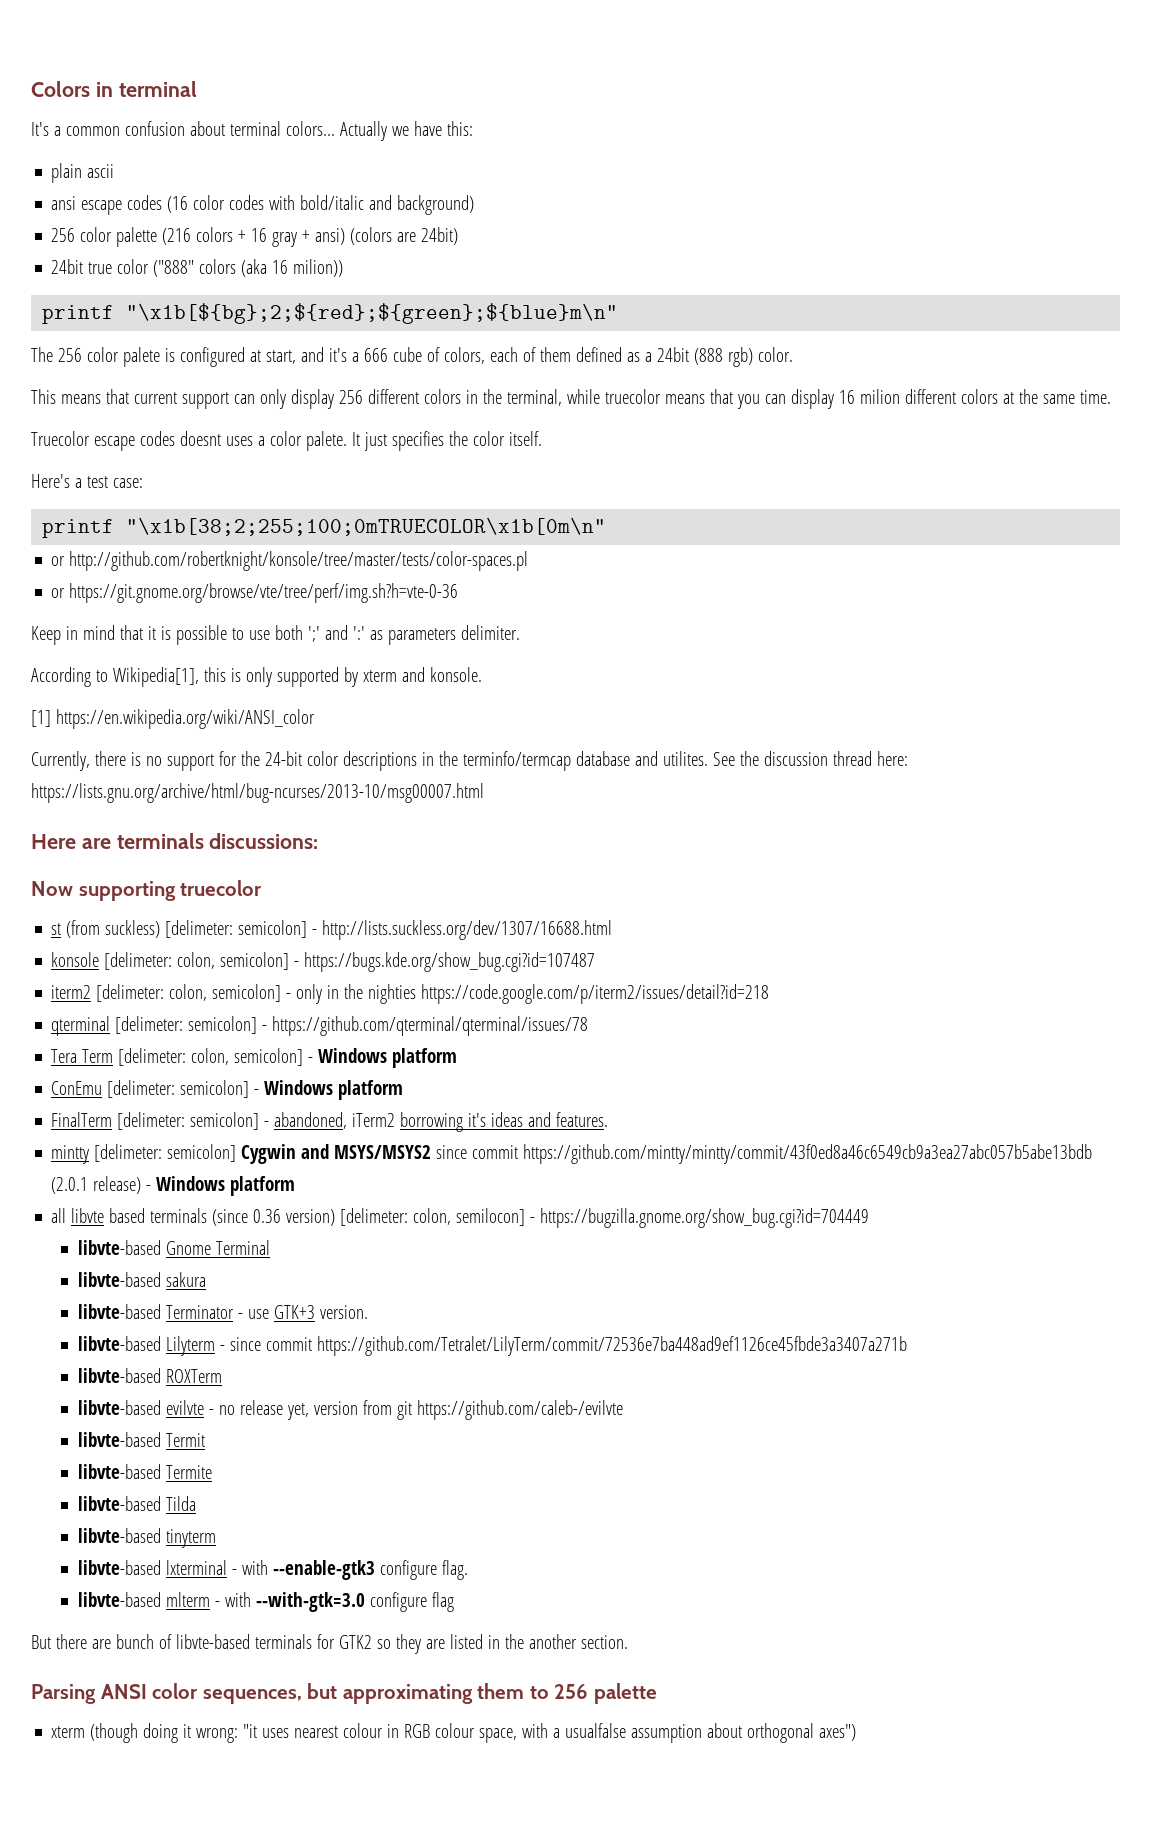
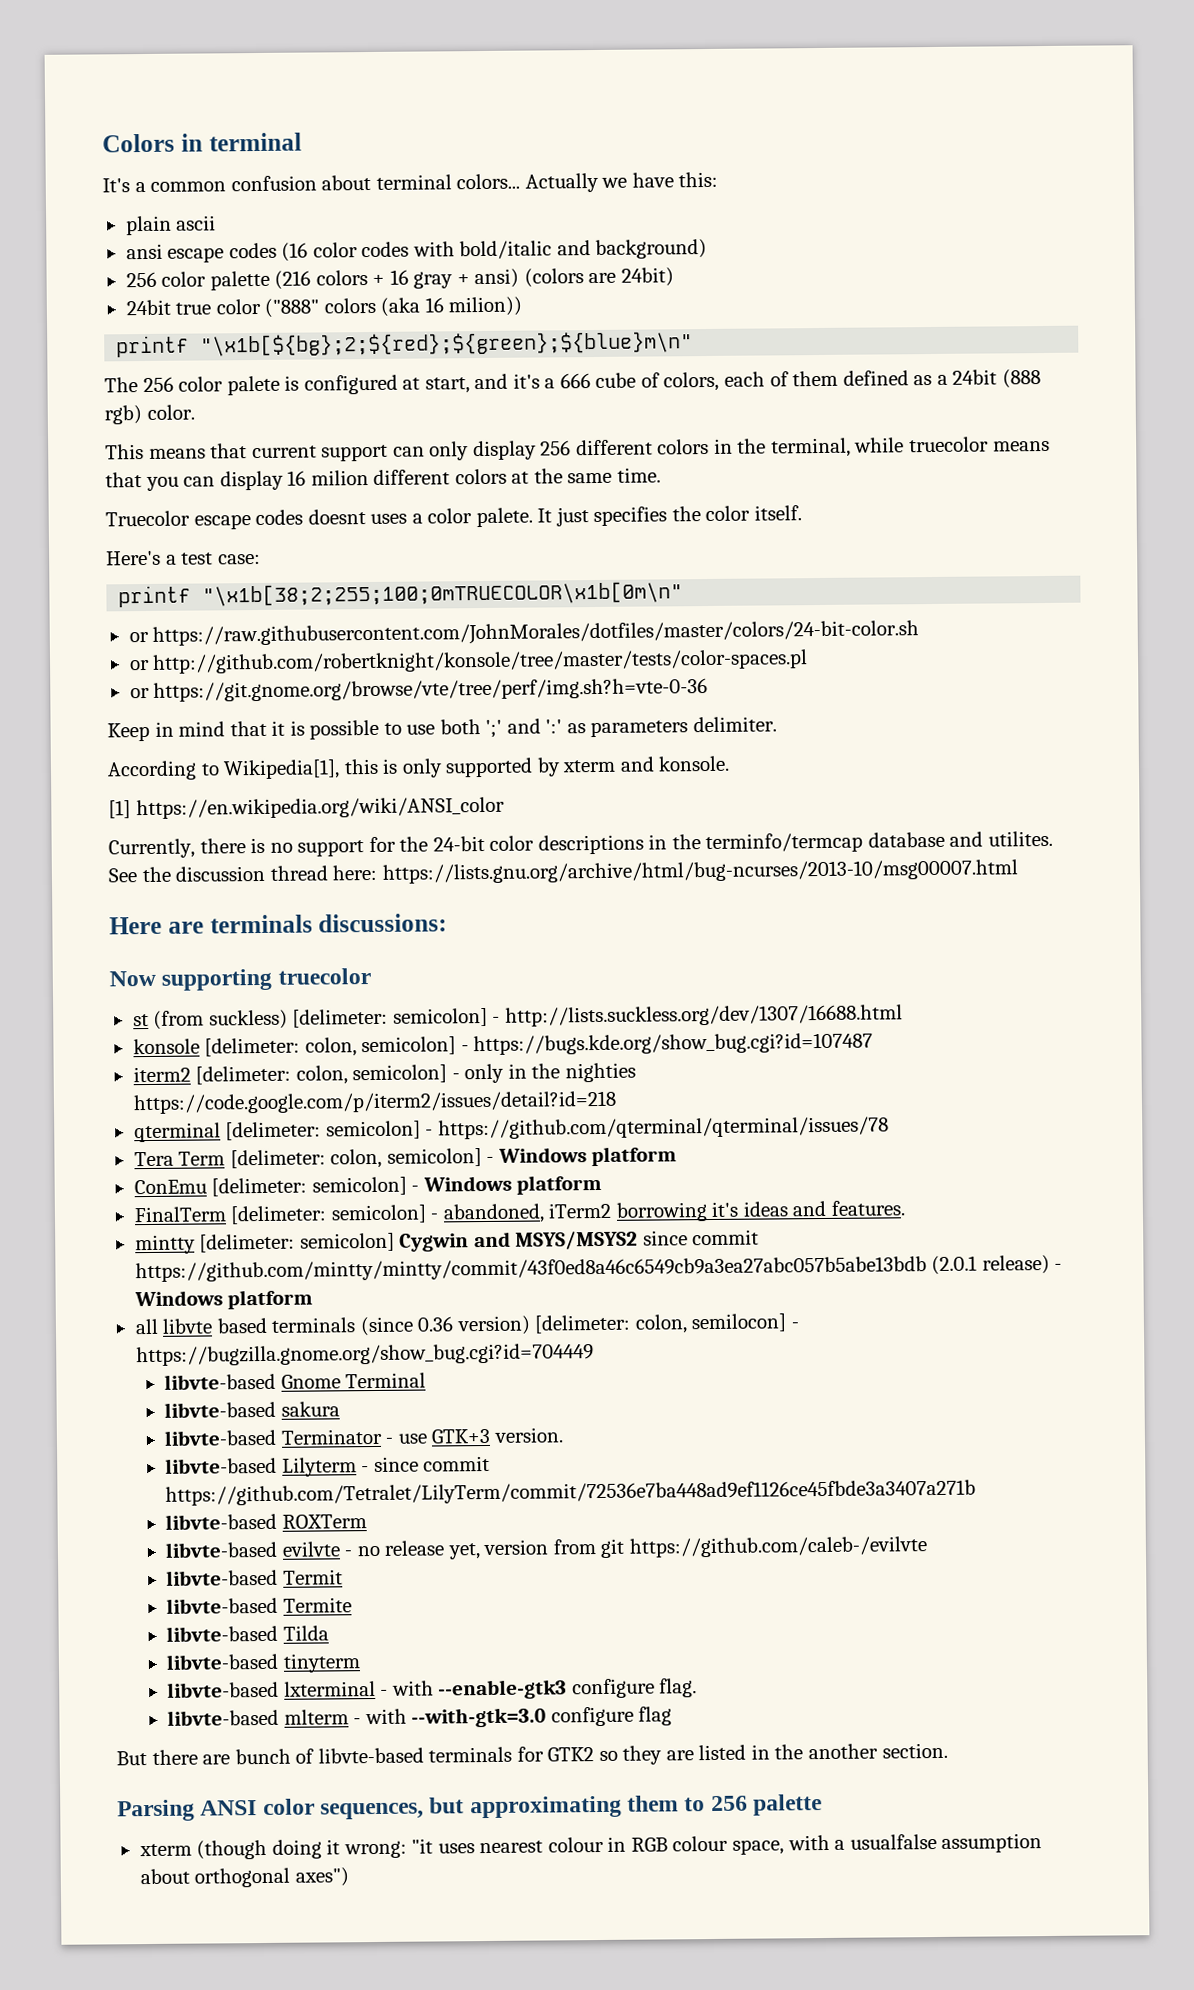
+ or https://raw.githubusercontent.com/JohnMorales/dotfiles/master/colors/24-bit-color.sh

